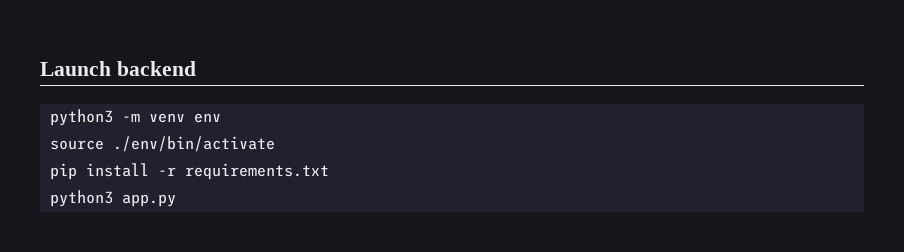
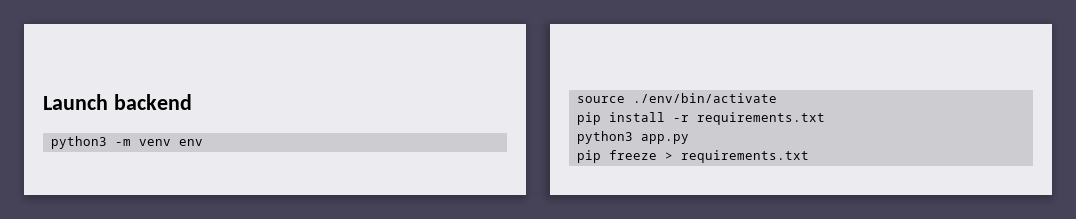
+ pip freeze > requirements.txt

